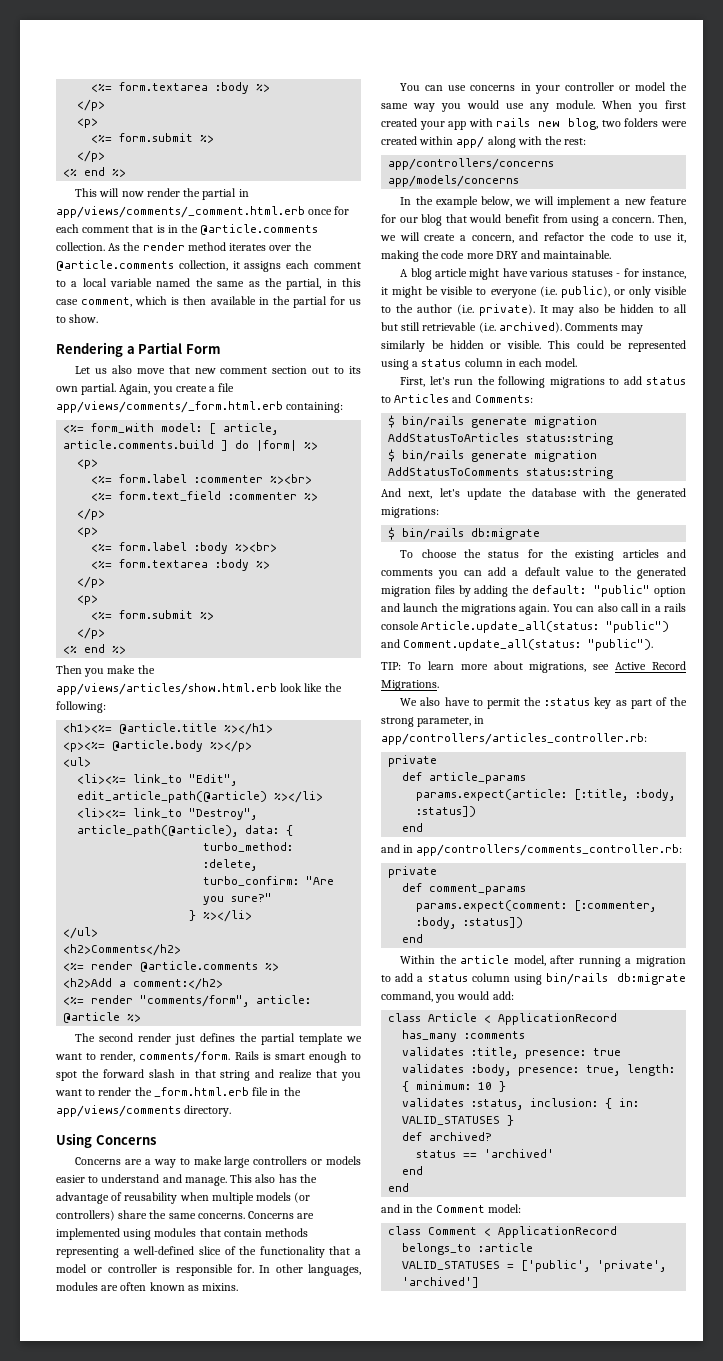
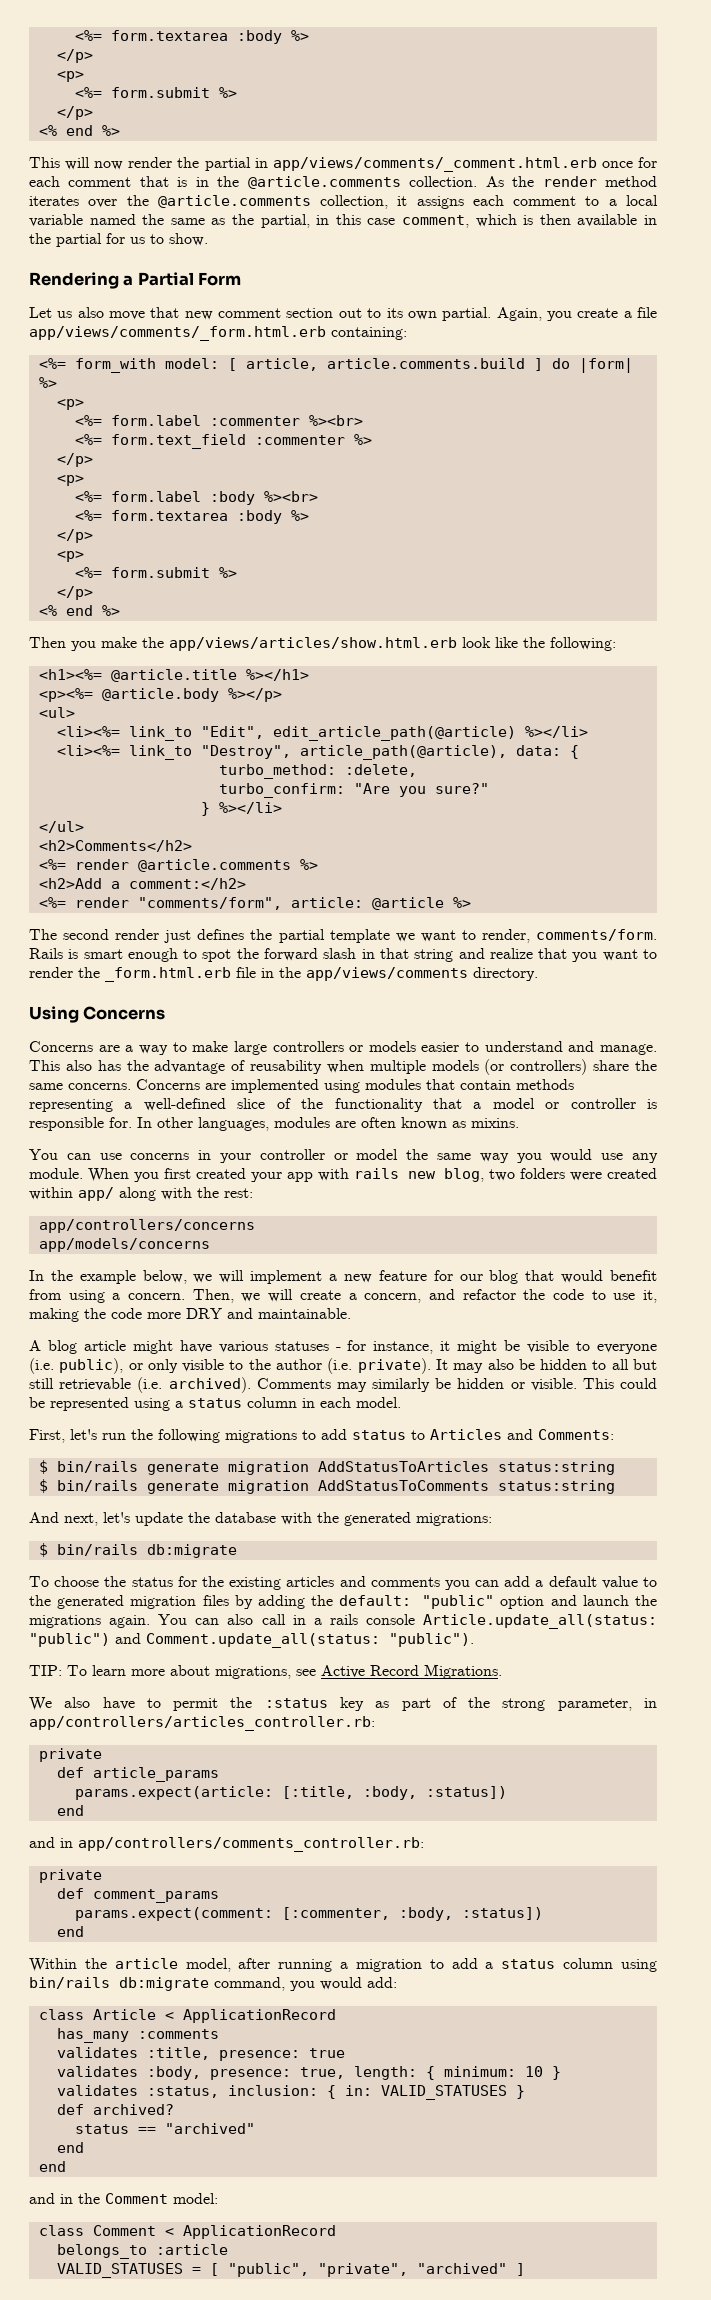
- status == 'archived'
+ status == "archived"
- VALID_STATUSES = ['public', 'private', 'archived']
+ VALID_STATUSES = [ "public", "private", "archived" ]

